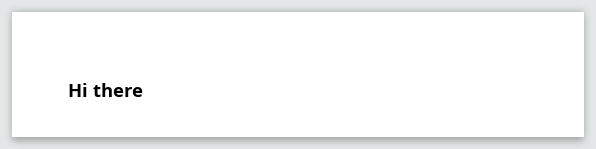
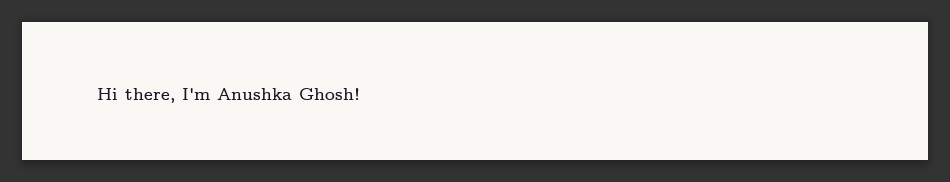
- Hi there
+ Hi there, I'm Anushka Ghosh!

